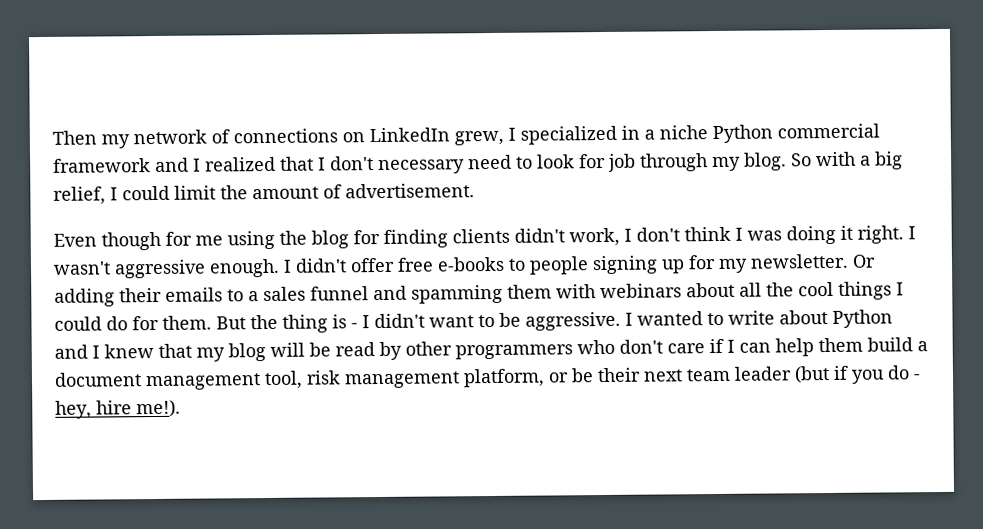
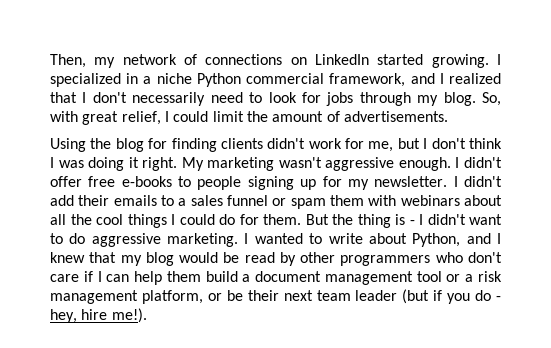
- Then my network of connections on LinkedIn grew, I specialized in a niche Python commercial framework and I realized that I don't necessary need to look for job through my blog.
+ Then, my network of connections on LinkedIn started growing. I specialized in a niche Python commercial framework, and I realized that I don't necessarily need to look for jobs through my blog.
- So with a big relief, I could limit the amount of advertisement.
- Even though for me using the blog for finding clients didn't work, I don't think I was doing it right.
+ So, with great relief, I could limit the amount of advertisements.
+ Using the blog for finding clients didn't work for me, but I don't think I was doing it right.
- I wasn't aggressive enough.
+ My marketing wasn't aggressive enough.
- Or adding their emails to a sales funnel and spamming them with webinars about all the cool things I could do for them.
+ I didn't add their emails to a sales funnel or spam them with webinars about all the cool things I could do for them.
- But the thing is - I didn't want to be aggressive.
+ But the thing is - I didn't want to do aggressive marketing.
- I wanted to write about Python and I knew that my blog will be read by other programmers who don't care if I can help them build a document management tool, risk management platform, or be their next team leader (but if you do - hey, hire me!).
+ I wanted to write about Python, and I knew that my blog would be read by other programmers who don't care if I can help them build a document management tool or a risk management platform, or be their next team leader (but if you do - hey, hire me!).

